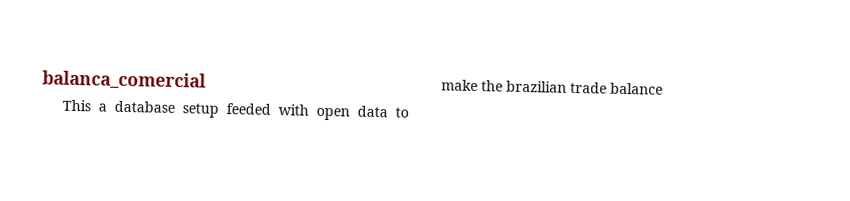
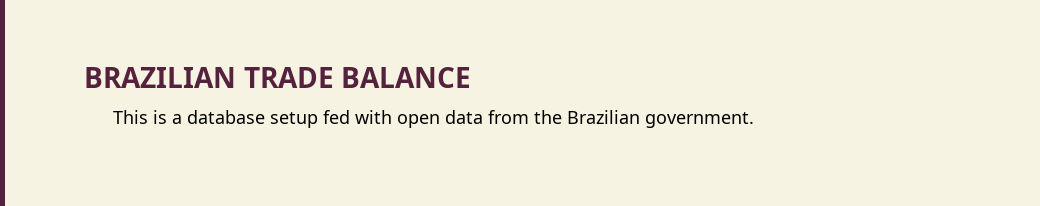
- balanca_comercial
+ BRAZILIAN TRADE BALANCE
- This a database setup feeded with open data to make the brazilian trade balance
+ This is a database setup fed with open data from the Brazilian government.

